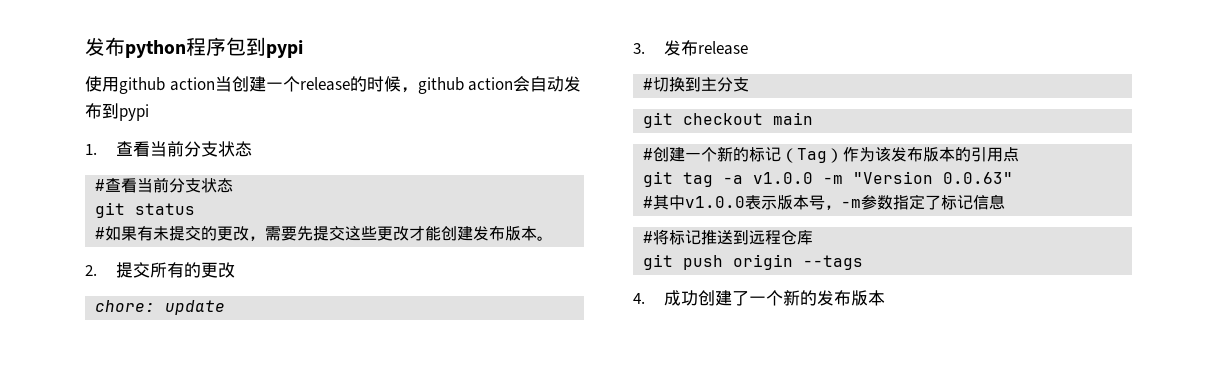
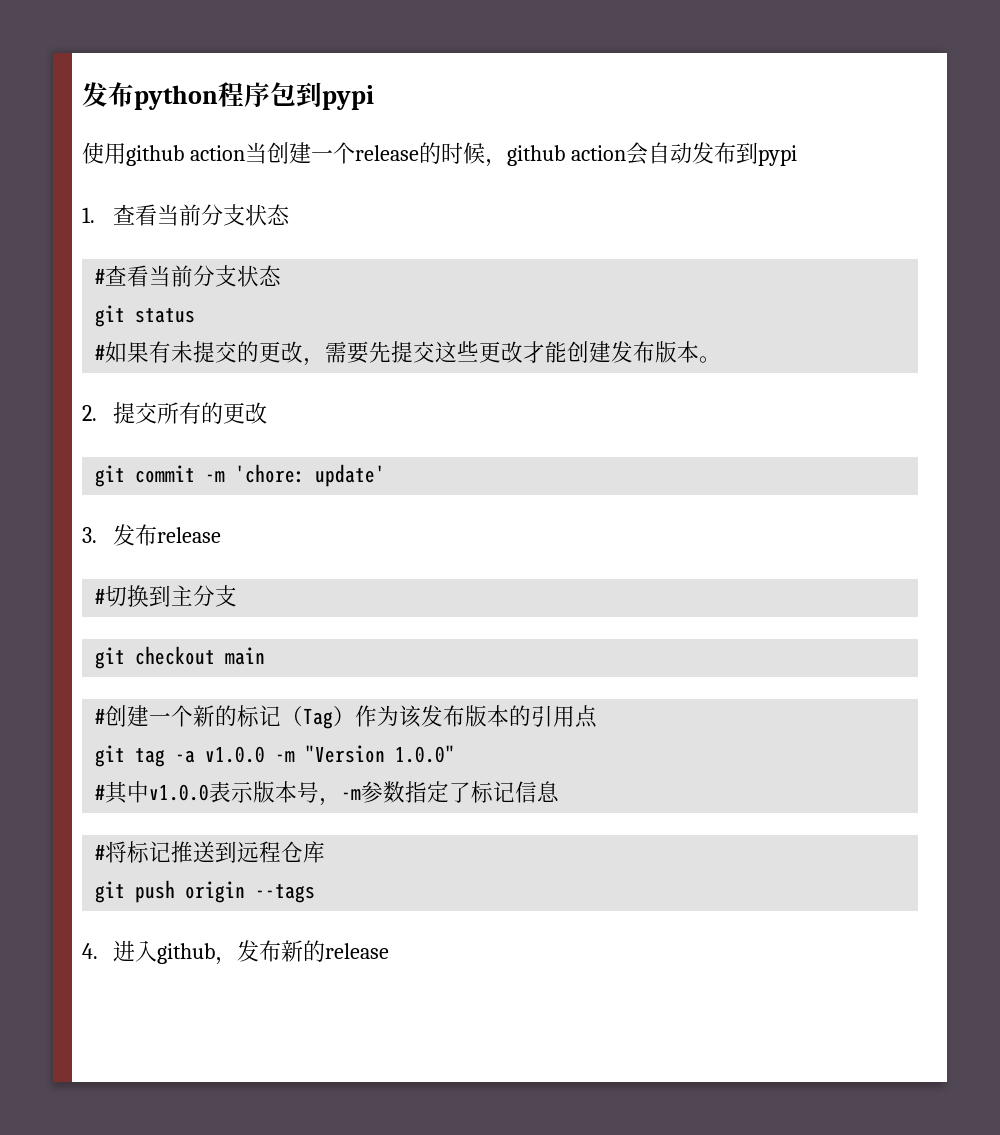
- chore: update
+ git commit -m 'chore: update'
- git tag -a v1.0.0 -m "Version 0.0.63"
+ git tag -a v1.0.0 -m "Version 1.0.0"
- 4.成功创建了一个新的发布版本
+ 4.进入github，发布新的release

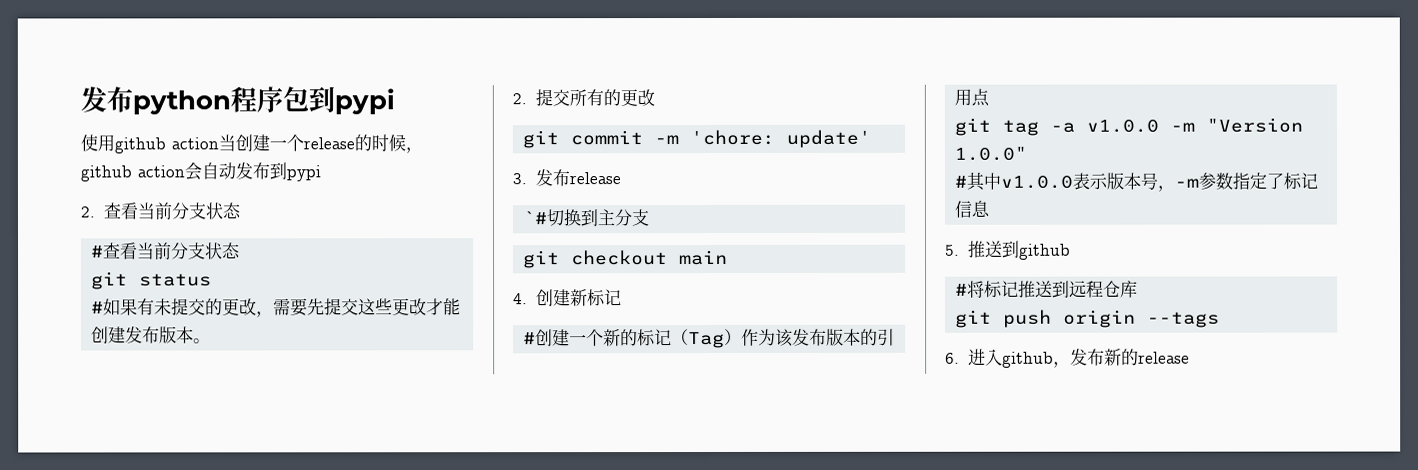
- 1.查看当前分支状态
+ 2.查看当前分支状态
- #切换到主分支
+ `#切换到主分支
+ 4.创建新标记
+ 5.推送到github
- 4.进入github，发布新的release
+ 6.进入github，发布新的release

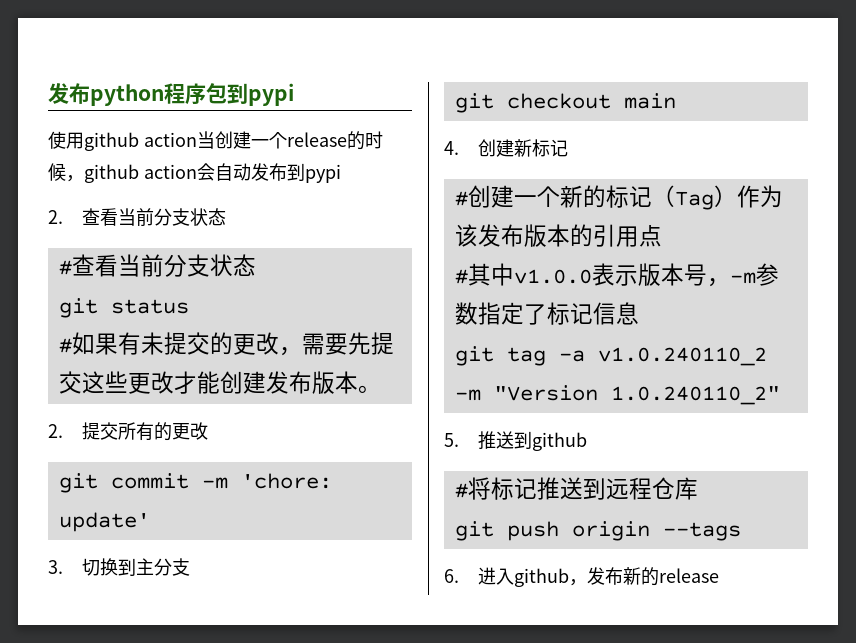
- 3.发布release
- `#切换到主分支
+ 3.切换到主分支
- git tag -a v1.0.0 -m "Version 1.0.0"
+ git tag -a v1.0.240110_2 -m "Version 1.0.240110_2"

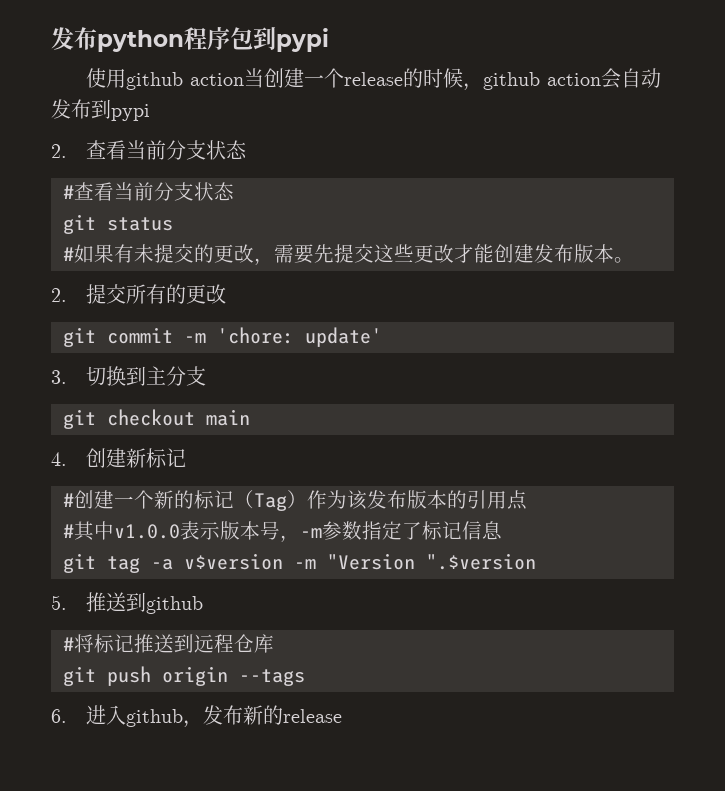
- git tag -a v1.0.240110_2 -m "Version 1.0.240110_2"
+ git tag -a v$version -m "Version ".$version

